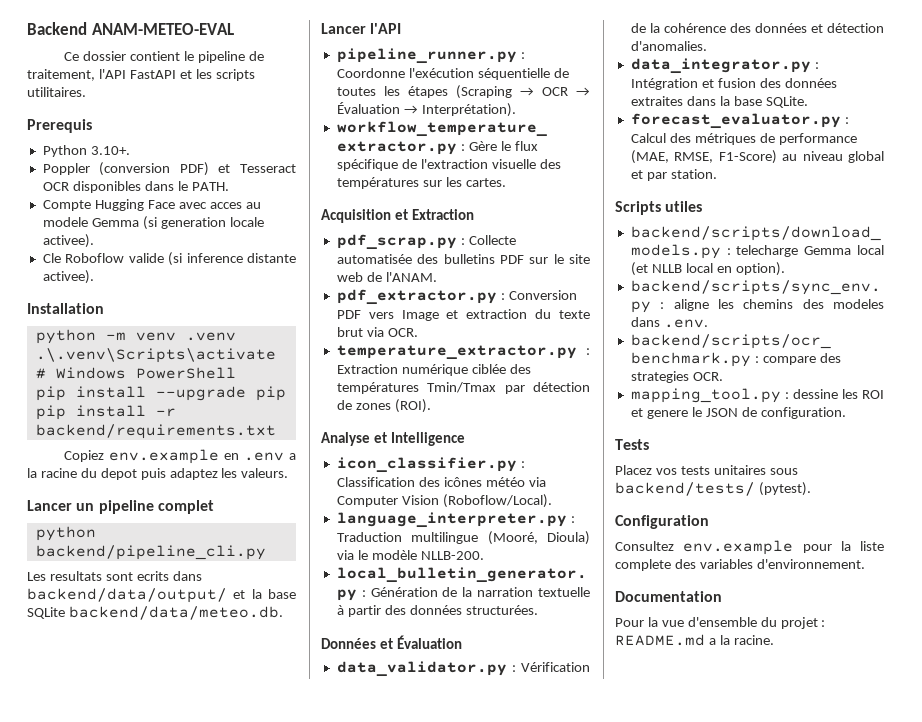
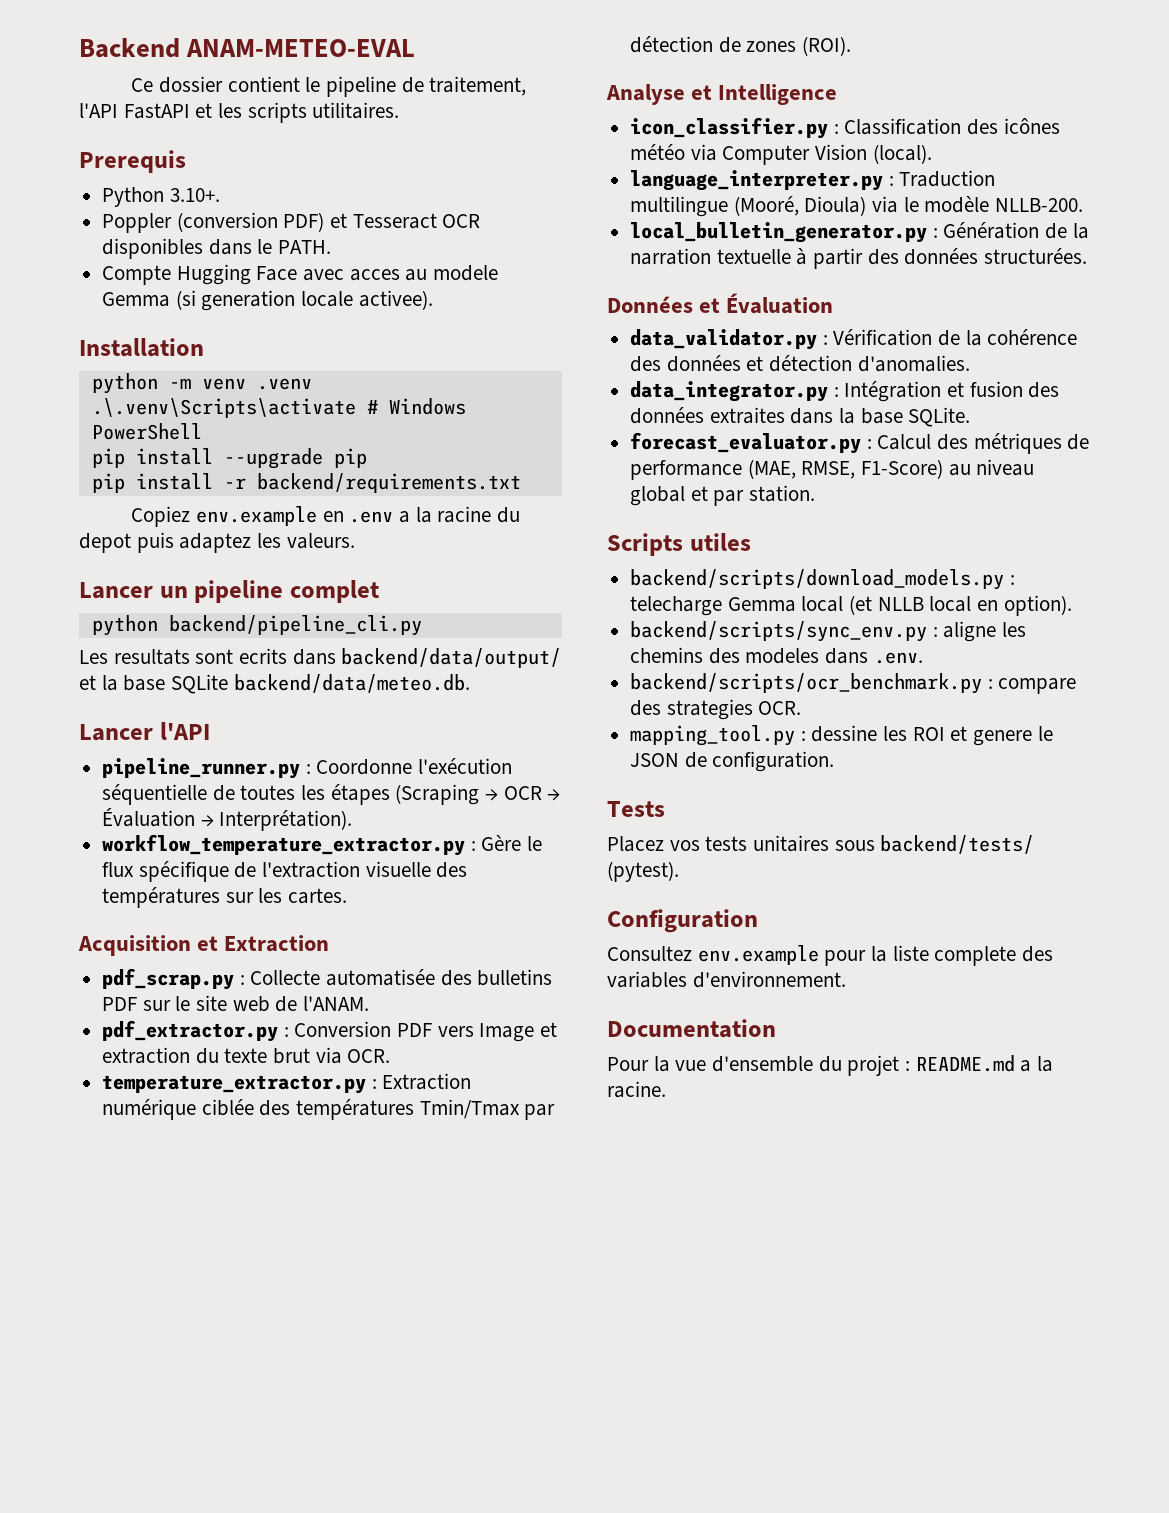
- Cle Roboflow valide (si inference distante activee).
- icon_classifier.py : Classification des icônes météo via Computer Vision (Roboflow/Local).
+ icon_classifier.py : Classification des icônes météo via Computer Vision (local).

